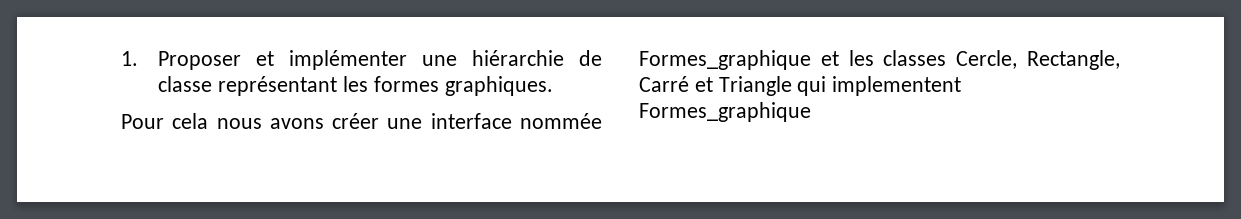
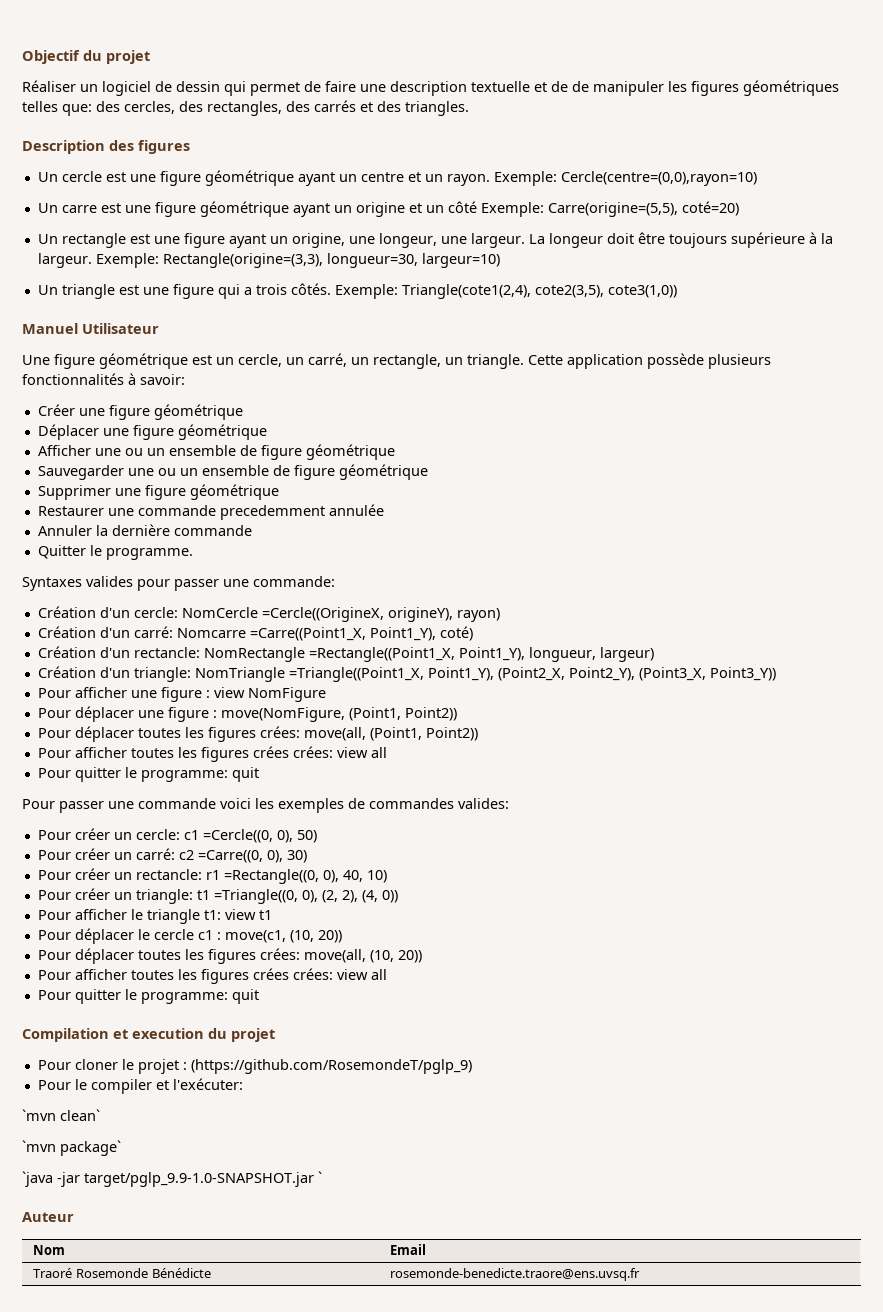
- 1. Proposer et implémenter une hiérarchie de classe représentant les formes graphiques.
- Pour cela nous avons créer une interface nommée Formes_graphique et les classes Cercle, Rectangle, Carré et Triangle qui implementent Formes_graphique
+ Objectif du projet
+ Réaliser un logiciel de dessin qui permet de faire une description textuelle et de de manipuler les figures géométriques telles que: des cercles, des rectangles, des carrés et des triangles.
+ Description des figures
+ Un cercle est une figure géométrique ayant un centre et un rayon. Exemple: Cercle(centre=(0,0),rayon=10)
+ Un carre est une figure géométrique ayant un origine et un côté Exemple: Carre(origine=(5,5), coté=20)
+ Un rectangle est une figure ayant un origine, une longeur, une largeur. La longeur doit être toujours supérieure à la largeur. Exemple: Rectangle(origine=(3,3), longueur=30, largeur=10)
+ Un triangle est une figure qui a trois côtés. Exemple: Triangle(cote1(2,4), cote2(3,5), cote3(1,0))
+ Manuel Utilisateur
+ Une figure géométrique est un cercle, un carré, un rectangle, un triangle. Cette application possède plusieurs fonctionnalités à savoir:
+ Créer une figure géométrique
+ Déplacer une figure géométrique
+ Afficher une ou un ensemble de figure géométrique
+ Sauvegarder une ou un ensemble de figure géométrique
+ Supprimer une figure géométrique
+ Restaurer une commande precedemment annulée
+ Annuler la dernière commande
+ Quitter le programme.
+ Syntaxes valides pour passer une commande:
+ Création d'un cercle: NomCercle =Cercle((OrigineX, origineY), rayon)
+ Création d'un carré: Nomcarre =Carre((Point1_X, Point1_Y), coté)
+ Création d'un rectancle: NomRectangle =Rectangle((Point1_X, Point1_Y), longueur, largeur)
+ Création d'un triangle: NomTriangle =Triangle((Point1_X, Point1_Y), (Point2_X, Point2_Y), (Point3_X, Point3_Y))
+ Pour afficher une figure : view NomFigure
+ Pour déplacer une figure : move(NomFigure, (Point1, Point2))
+ Pour déplacer toutes les figures crées: move(all, (Point1, Point2))
+ Pour afficher toutes les figures crées crées: view all
+ Pour quitter le programme: quit
+ Pour passer une commande voici les exemples de commandes valides:
+ Pour créer un cercle: c1 =Cercle((0, 0), 50)
+ Pour créer un carré: c2 =Carre((0, 0), 30)
+ Pour créer un rectancle: r1 =Rectangle((0, 0), 40, 10)
+ Pour créer un triangle: t1 =Triangle((0, 0), (2, 2), (4, 0))
+ Pour afficher le triangle t1: view t1
+ Pour déplacer le cercle c1 : move(c1, (10, 20))
+ Pour déplacer toutes les figures crées: move(all, (10, 20))
+ Pour afficher toutes les figures crées crées: view all
+ Pour quitter le programme: quit
+ Compilation et execution du projet
+ Pour cloner le projet : (https://github.com/RosemondeT/pglp_9)
+ Pour le compiler et l'exécuter:
+ `mvn clean`
+ `mvn package`
+ `java -jar target/pglp_9.9-1.0-SNAPSHOT.jar `
+ Auteur
+ Nom | Email
+ Traoré Rosemonde Bénédicte | rosemonde-benedicte.traore@ens.uvsq.fr

